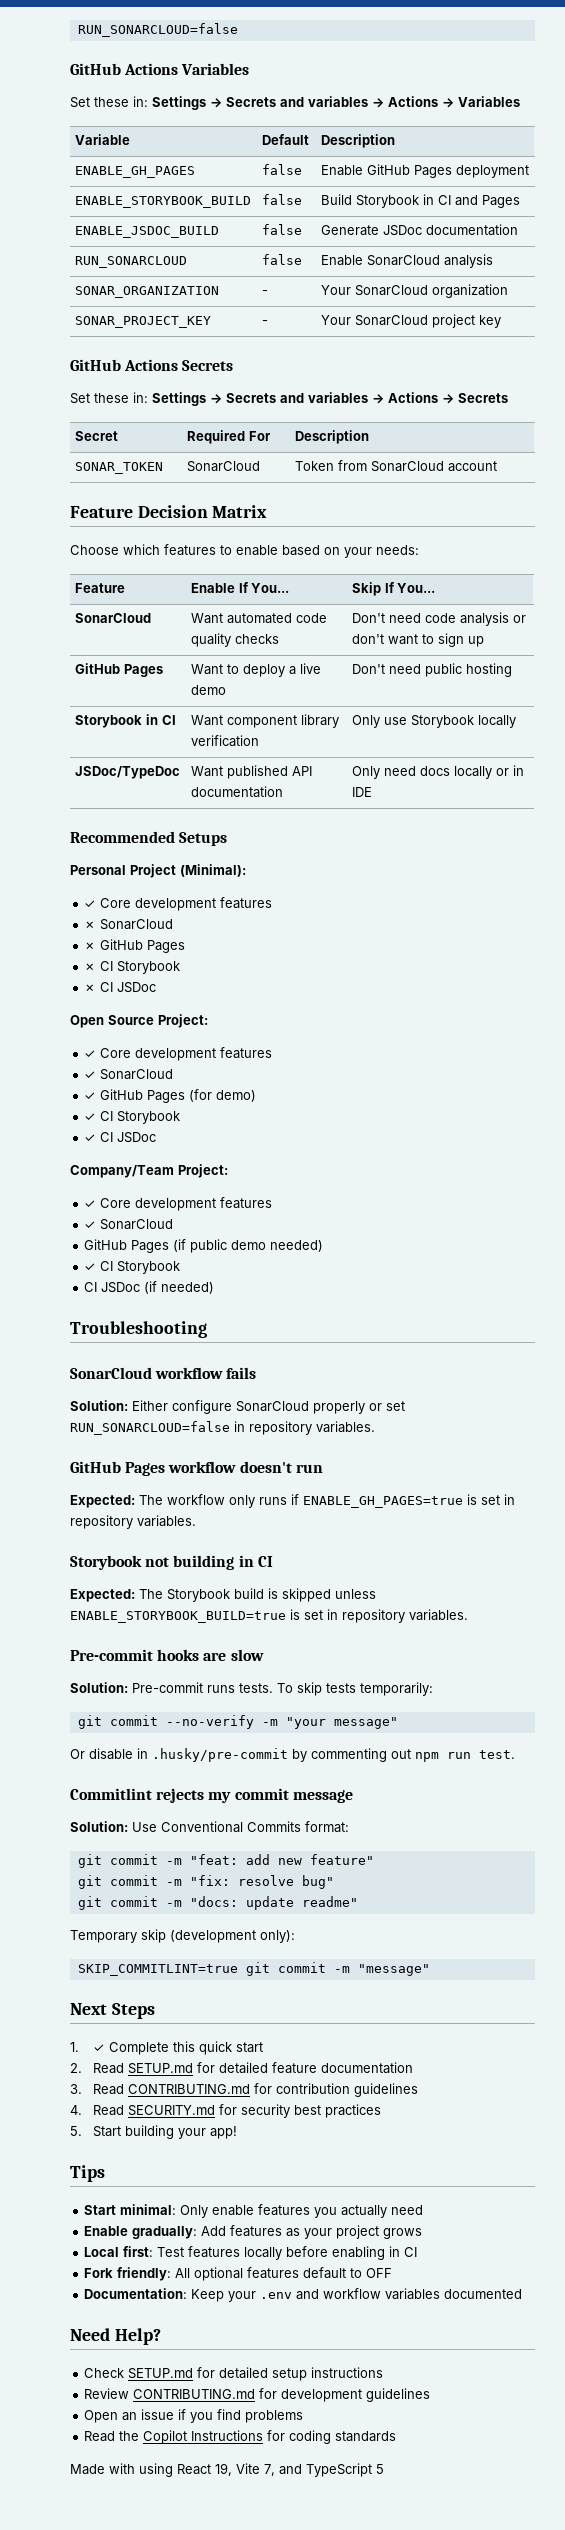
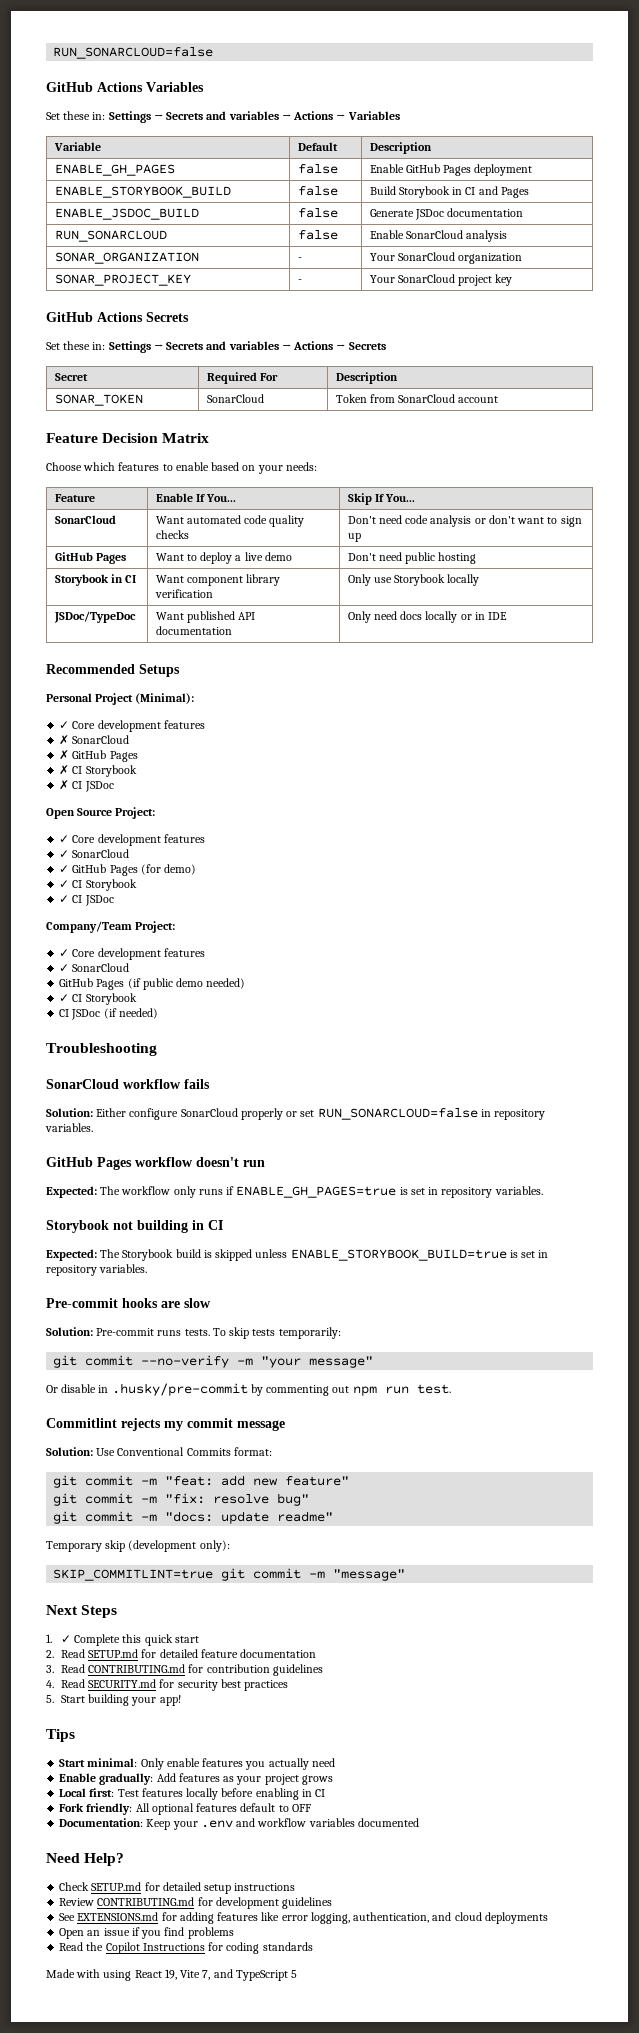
+ See EXTENSIONS.md for adding features like error logging, authentication, and cloud deployments

